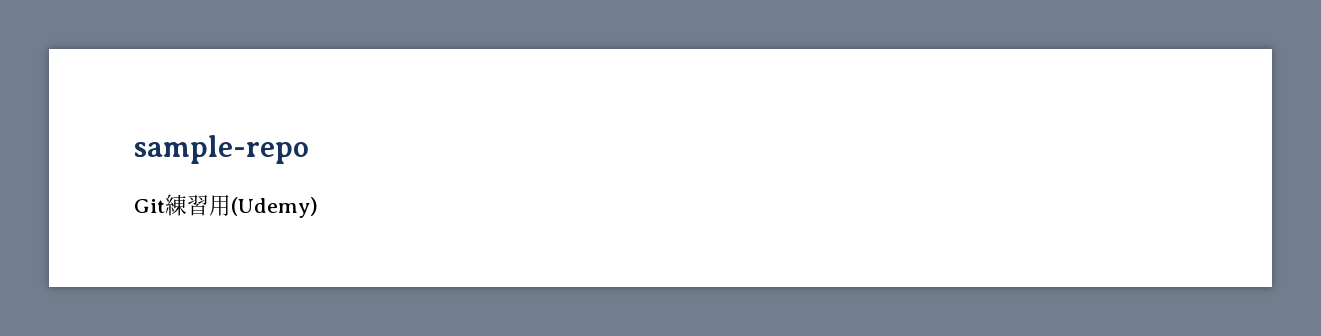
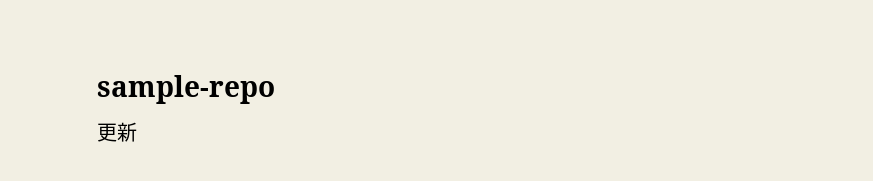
- Git練習用(Udemy)
+ 更新

